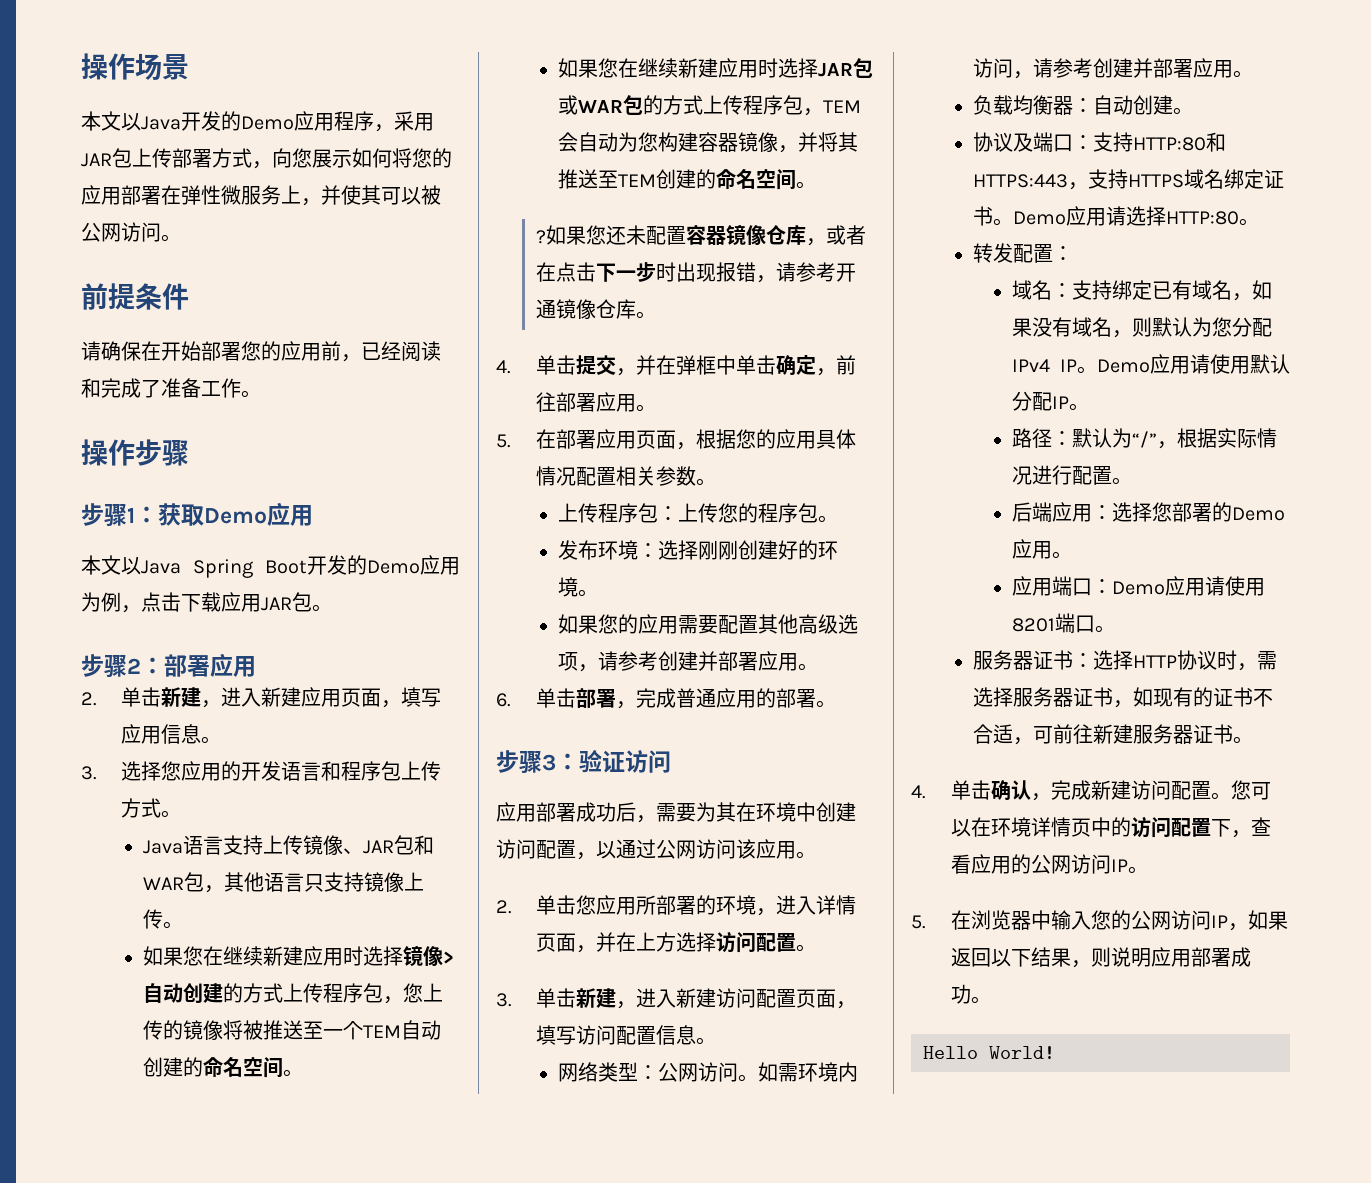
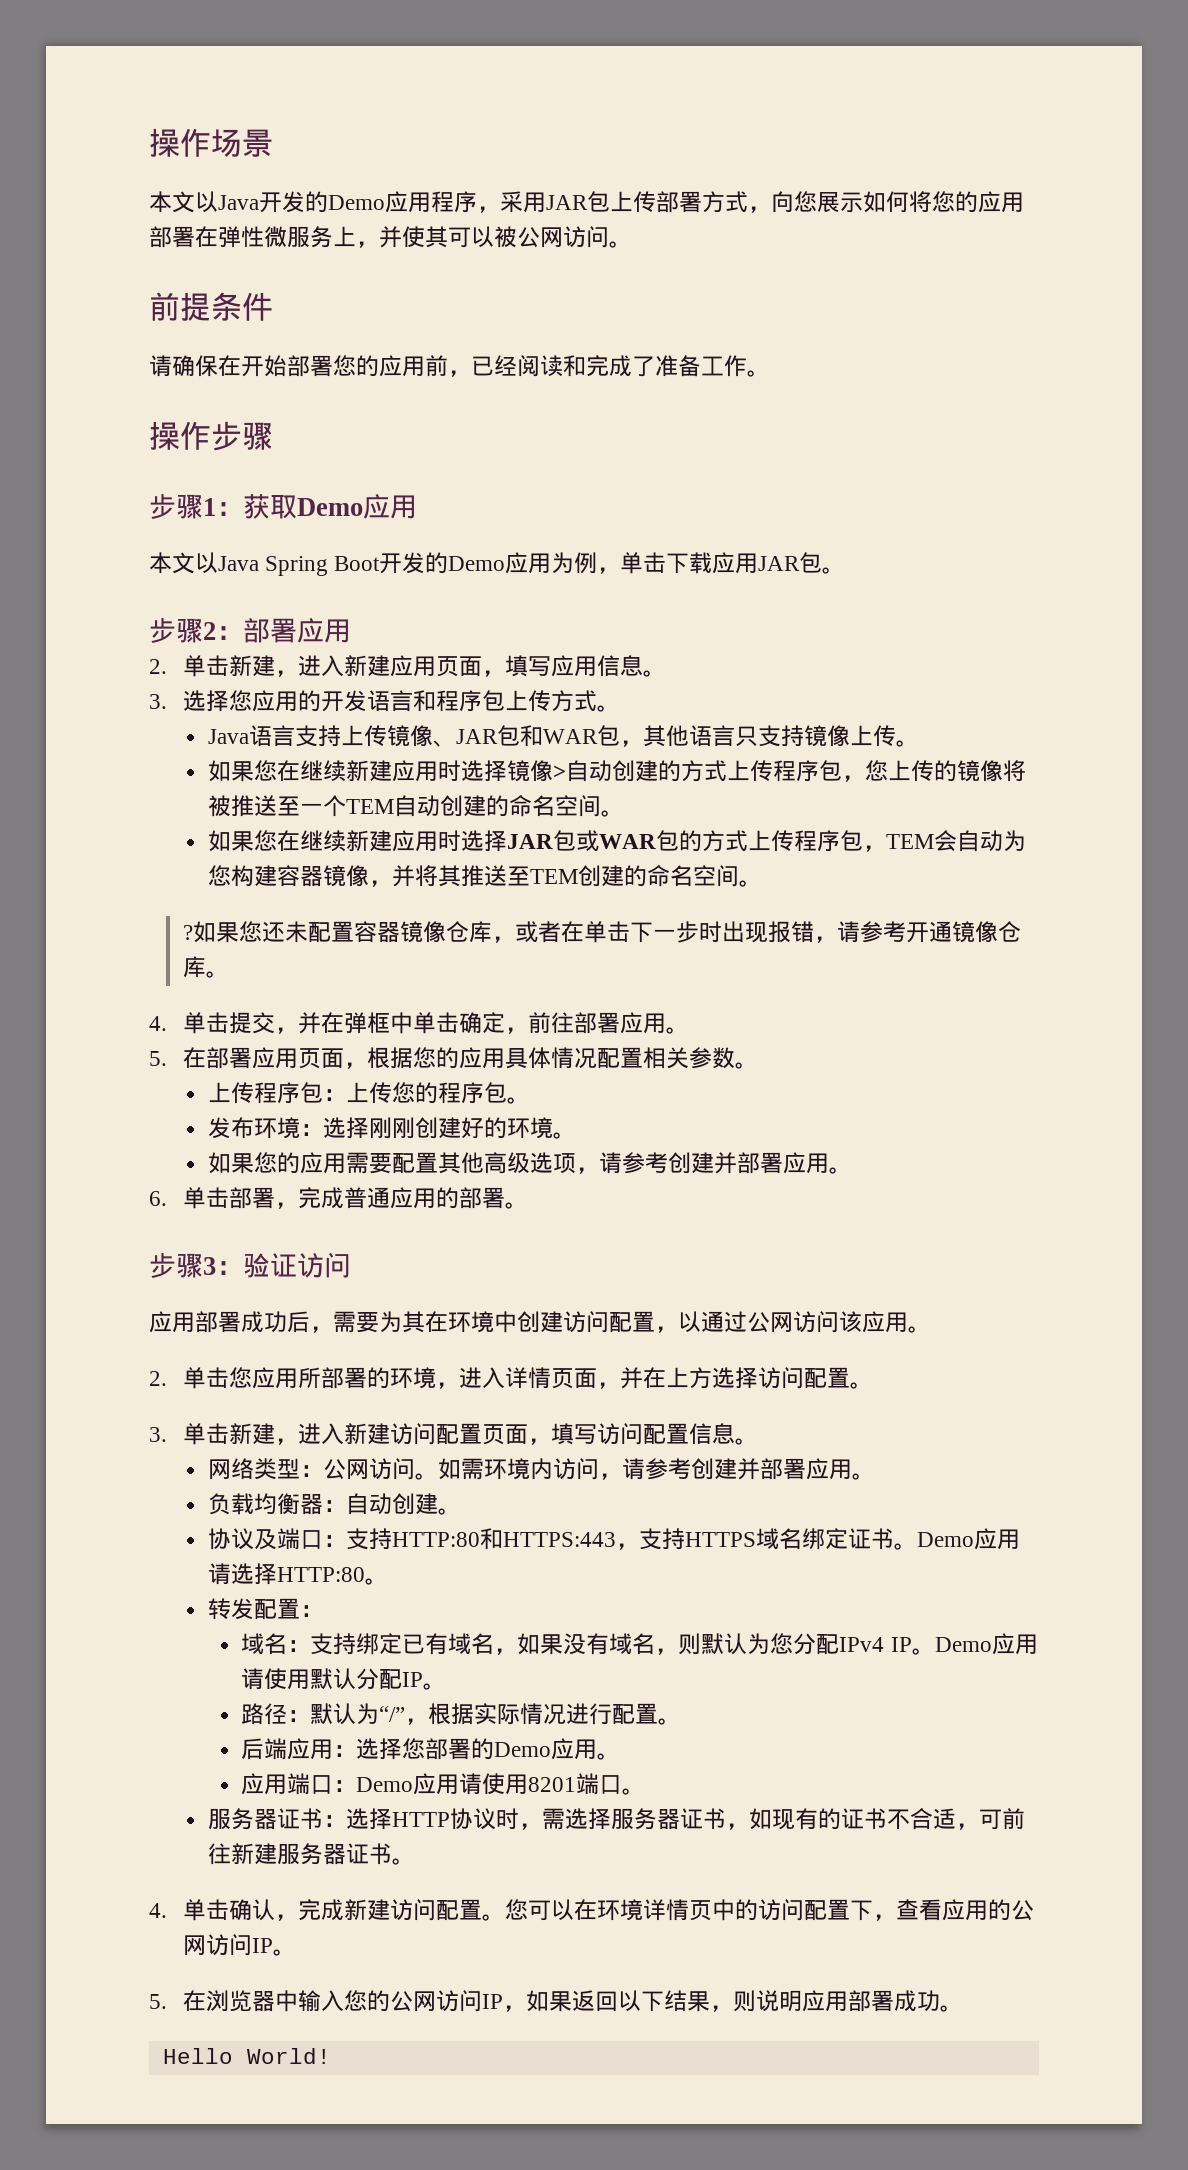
- 本文以Java Spring Boot开发的Demo应用为例，点击下载应用JAR包。
+ 本文以Java Spring Boot开发的Demo应用为例，单击下载应用JAR包。
- 如果您还未配置容器镜像仓库，或者在点击下一步时出现报错，请参考开通镜像仓库。
+ 如果您还未配置容器镜像仓库，或者在单击下一步时出现报错，请参考开通镜像仓库。

